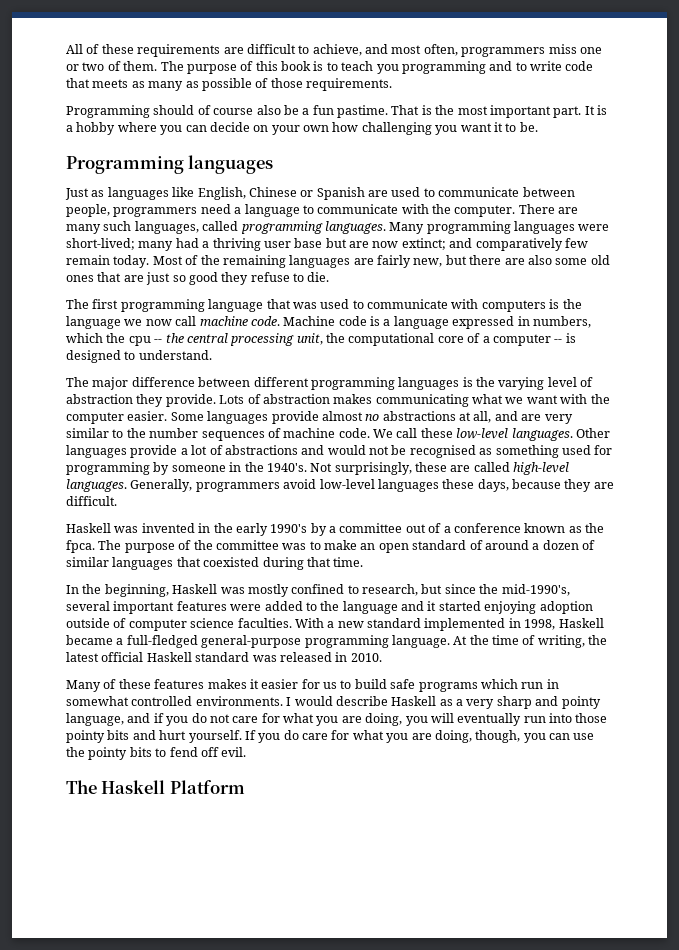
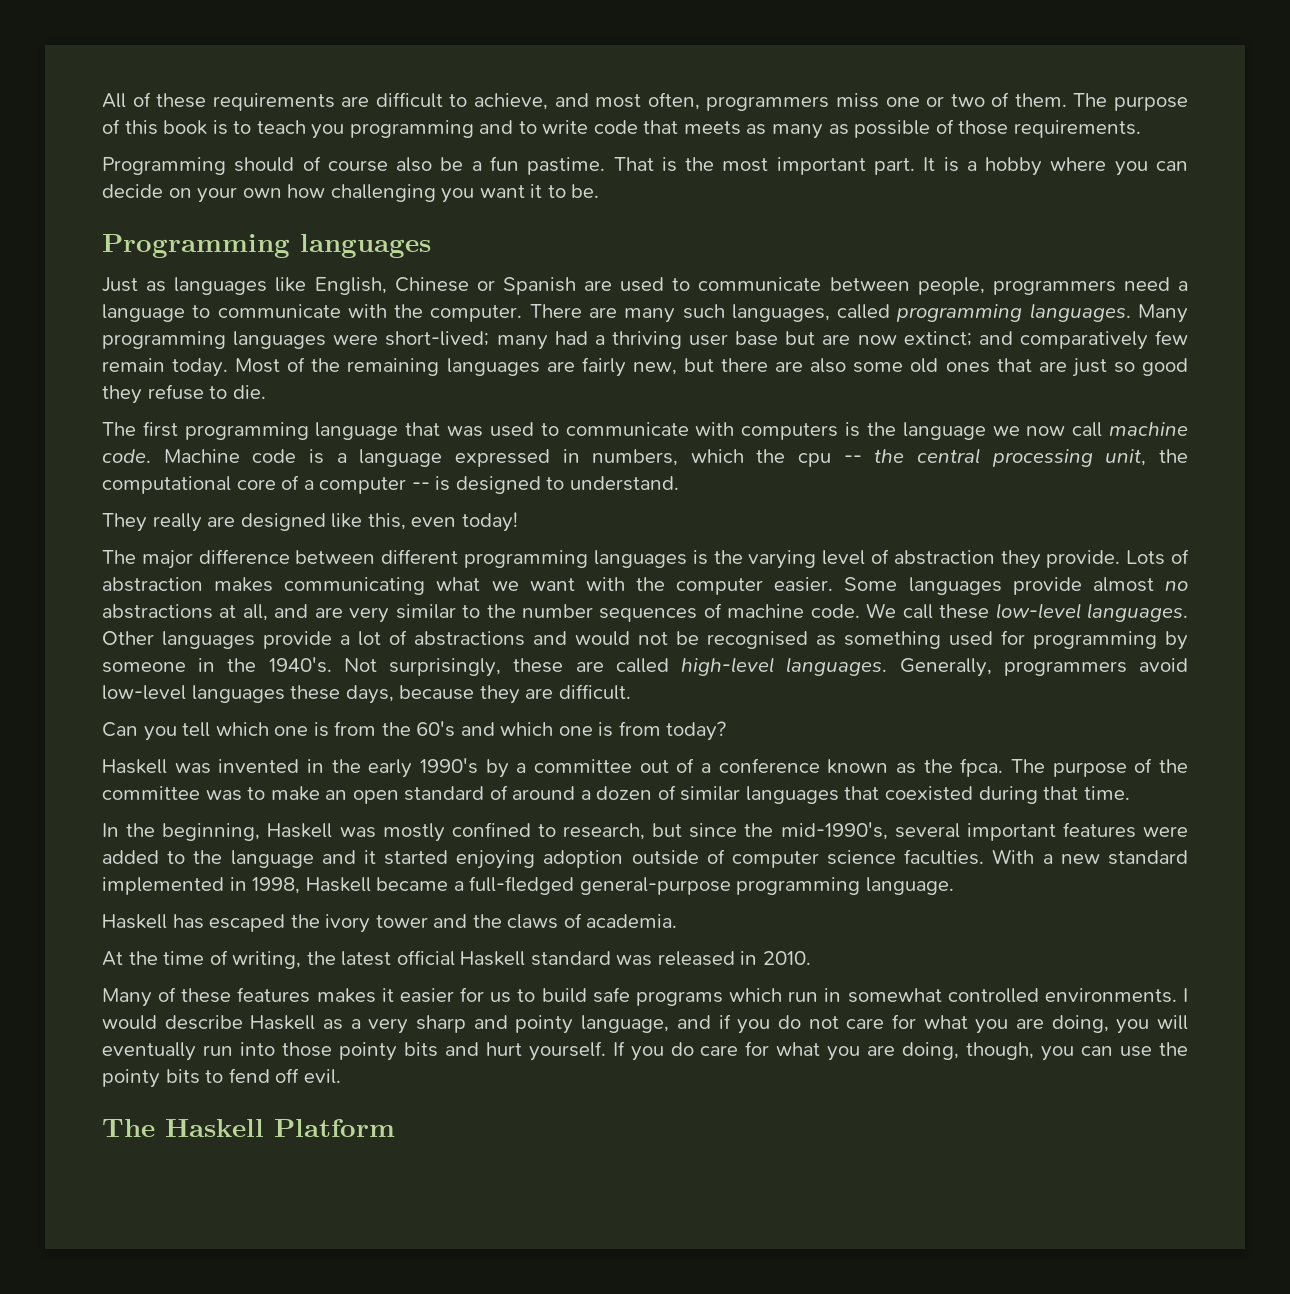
+ They really are designed like this, even today!
+ Can you tell which one is from the 60's and which one is from today?
- With a new standard implemented in 1998, Haskell became a full-fledged general-purpose programming language. At the time of writing, the latest official Haskell standard was released in 2010.
+ With a new standard implemented in 1998, Haskell became a full-fledged general-purpose programming language.
+ Haskell has escaped the ivory tower and the claws of academia.
+ At the time of writing, the latest official Haskell standard was released in 2010.

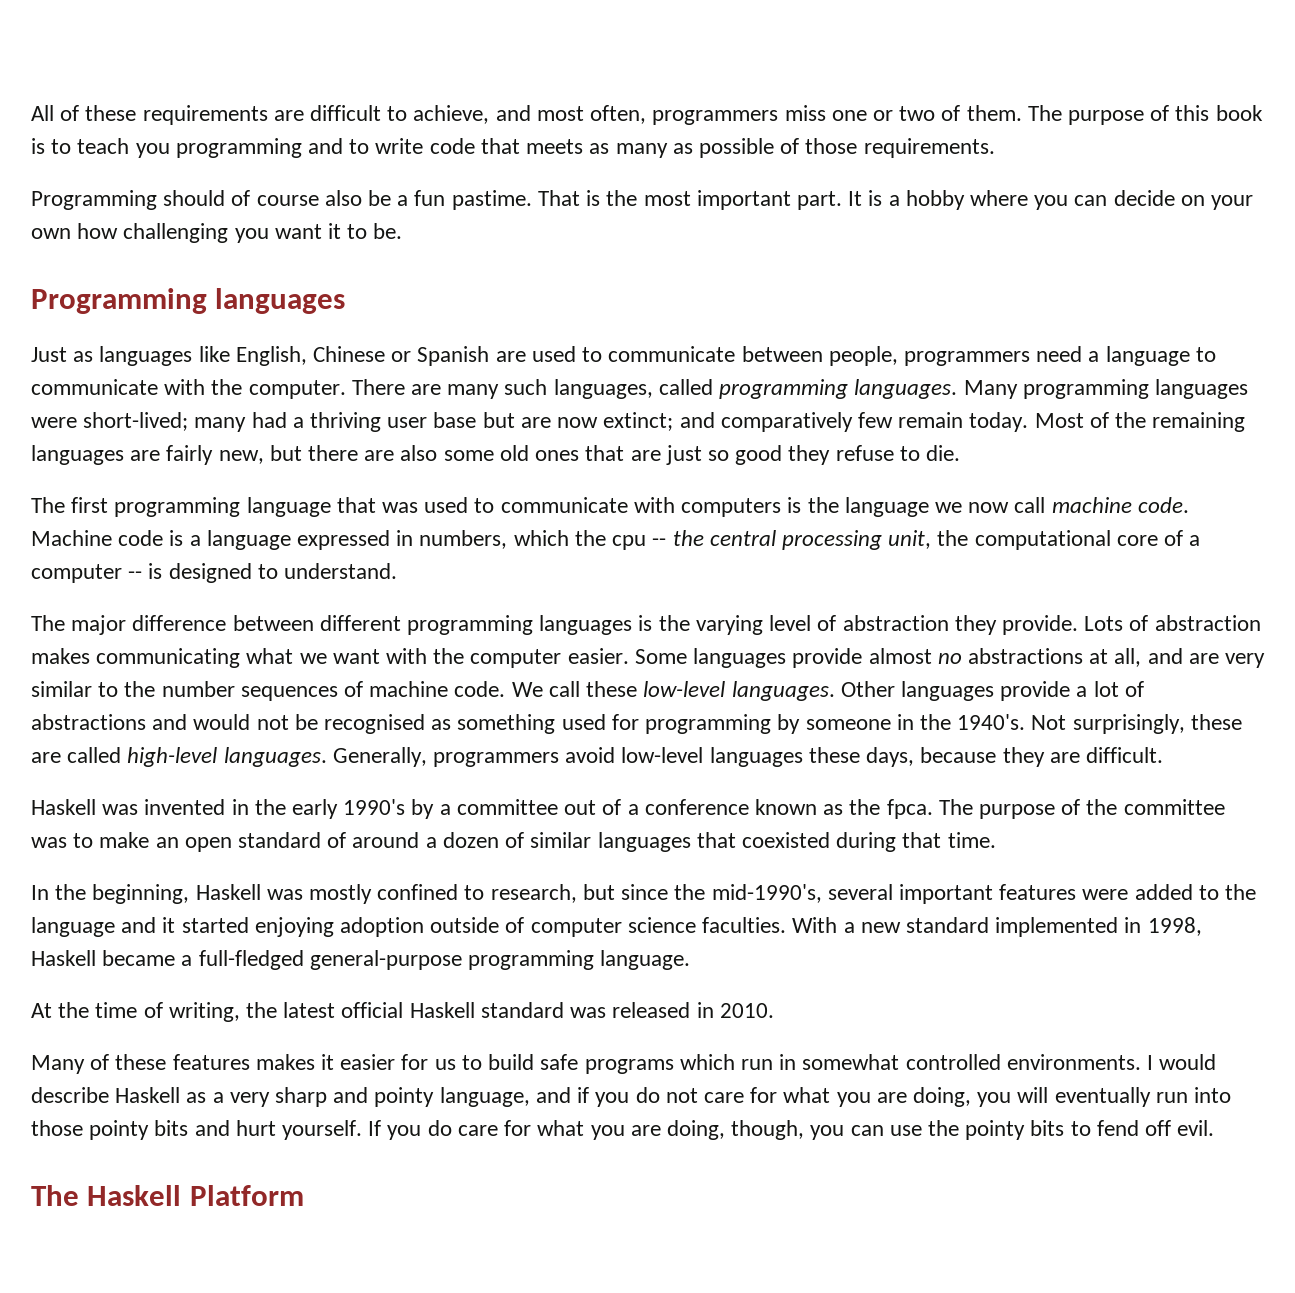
- They really are designed like this, even today!
- Can you tell which one is from the 60's and which one is from today?
- Haskell has escaped the ivory tower and the claws of academia.

